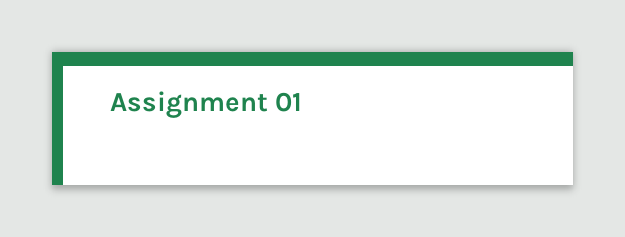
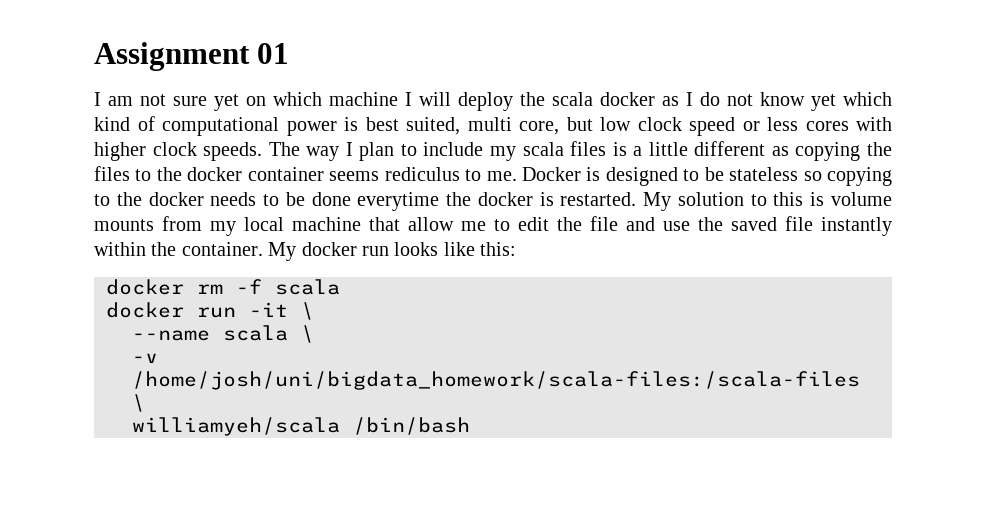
+ I am not sure yet on which machine I will deploy the scala docker as I do not know yet which kind of computational power is best suited, multi core, but low clock speed or less cores with higher clock speeds. The way I plan to include my scala files is a little different as copying the files to the docker container seems rediculus to me. Docker is designed to be stateless so copying to the docker needs to be done everytime the docker is restarted. My solution to this is volume mounts from my local machine that allow me to edit the file and use the saved file instantly within the container. My docker run looks like this:
+ docker rm -f scala
+ docker run -it \
+ --name scala \
+ -v /home/josh/uni/bigdata_homework/scala-files:/scala-files \
+ williamyeh/scala /bin/bash

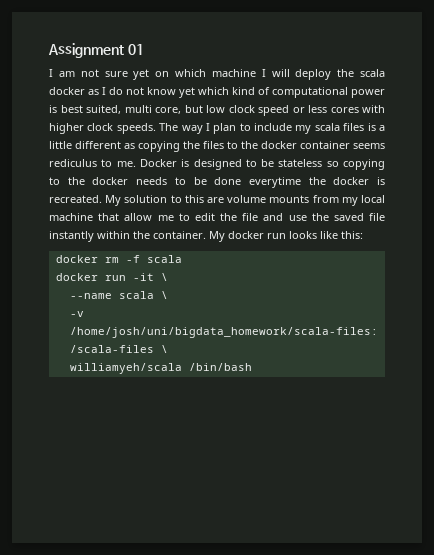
- Docker is designed to be stateless so copying to the docker needs to be done everytime the docker is restarted.
+ Docker is designed to be stateless so copying to the docker needs to be done everytime the docker is recreated.
- My solution to this is volume mounts from my local machine that allow me to edit the file and use the saved file instantly within the container.
+ My solution to this are volume mounts from my local machine that allow me to edit the file and use the saved file instantly within the container.

